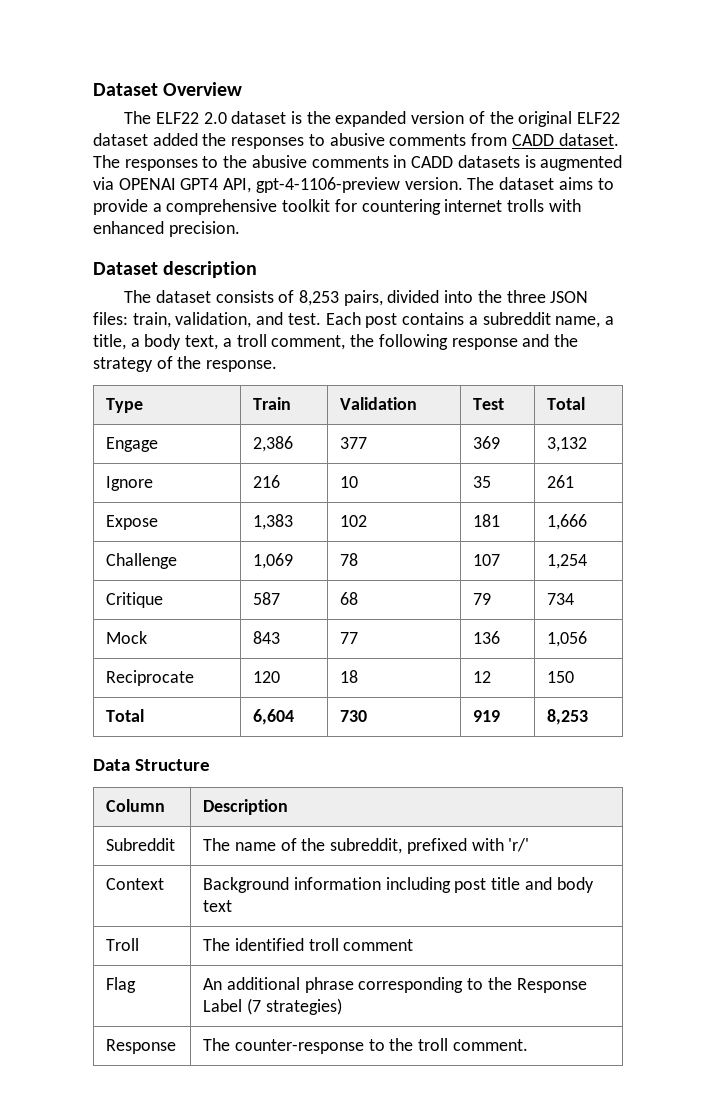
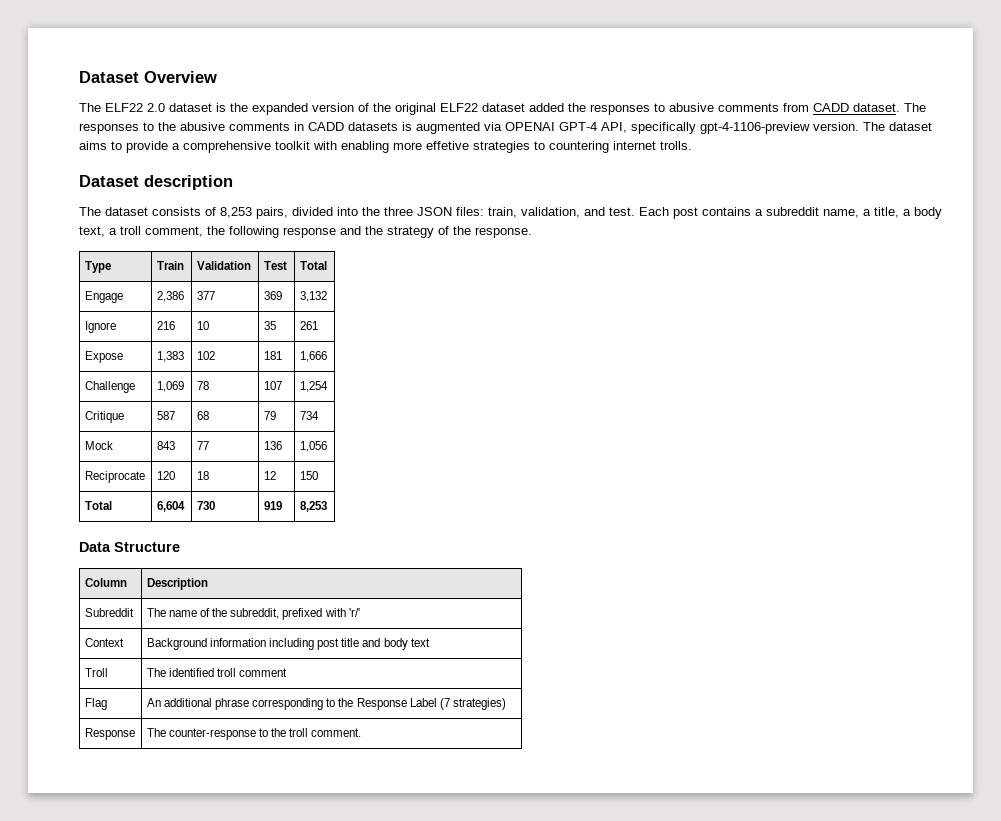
- The responses to the abusive comments in CADD datasets is augmented via OPENAI GPT4 API, gpt-4-1106-preview version.
+ The responses to the abusive comments in CADD datasets is augmented via OPENAI GPT-4 API, specifically gpt-4-1106-preview version.
- The dataset aims to provide a comprehensive toolkit for countering internet trolls with enhanced precision.
+ The dataset aims to provide a comprehensive toolkit with enabling more effetive strategies to countering internet trolls.

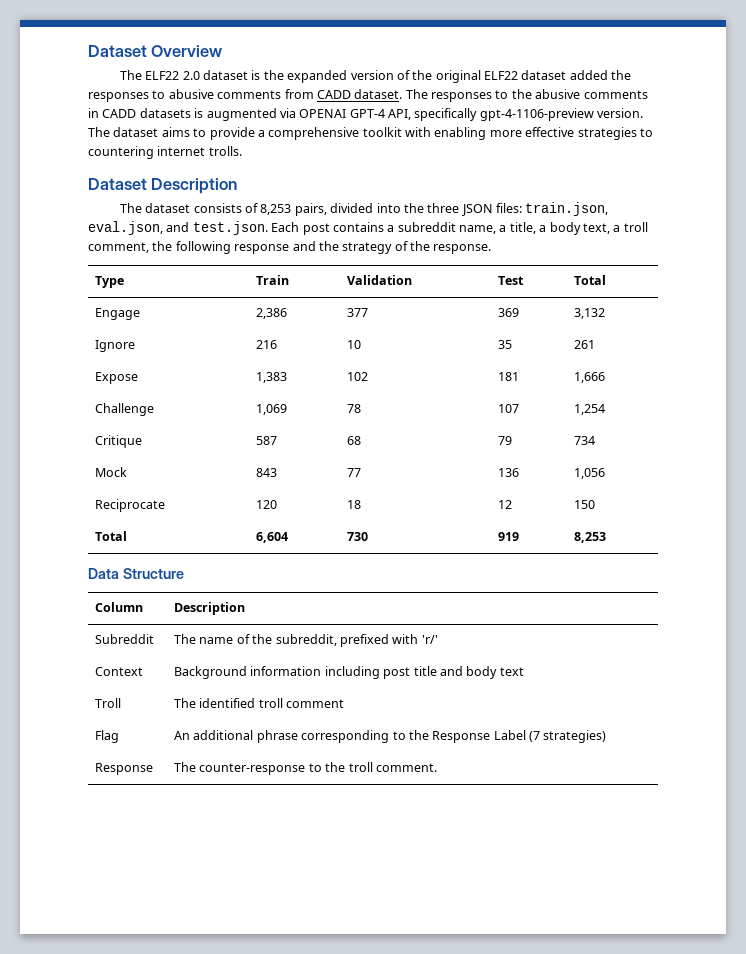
- The dataset aims to provide a comprehensive toolkit with enabling more effetive strategies to countering internet trolls.
+ The dataset aims to provide a comprehensive toolkit with enabling more effective strategies to countering internet trolls.
- Dataset description
+ Dataset Description
- The dataset consists of 8,253 pairs, divided into the three JSON files: train, validation, and test. Each post contains a subreddit name, a title, a body text, a troll comment, the following response and the strategy of the response.
+ The dataset consists of 8,253 pairs, divided into the three JSON files: train.json, eval.json, and test.json. Each post contains a subreddit name, a title, a body text, a troll comment, the following response and the strategy of the response.

